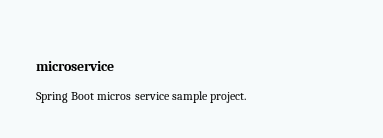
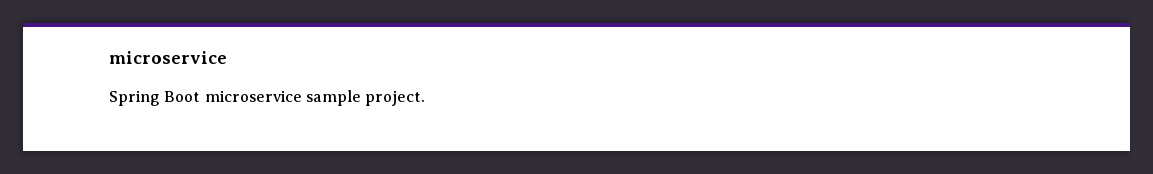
- Spring Boot micros service sample project.
+ Spring Boot microservice sample project.

